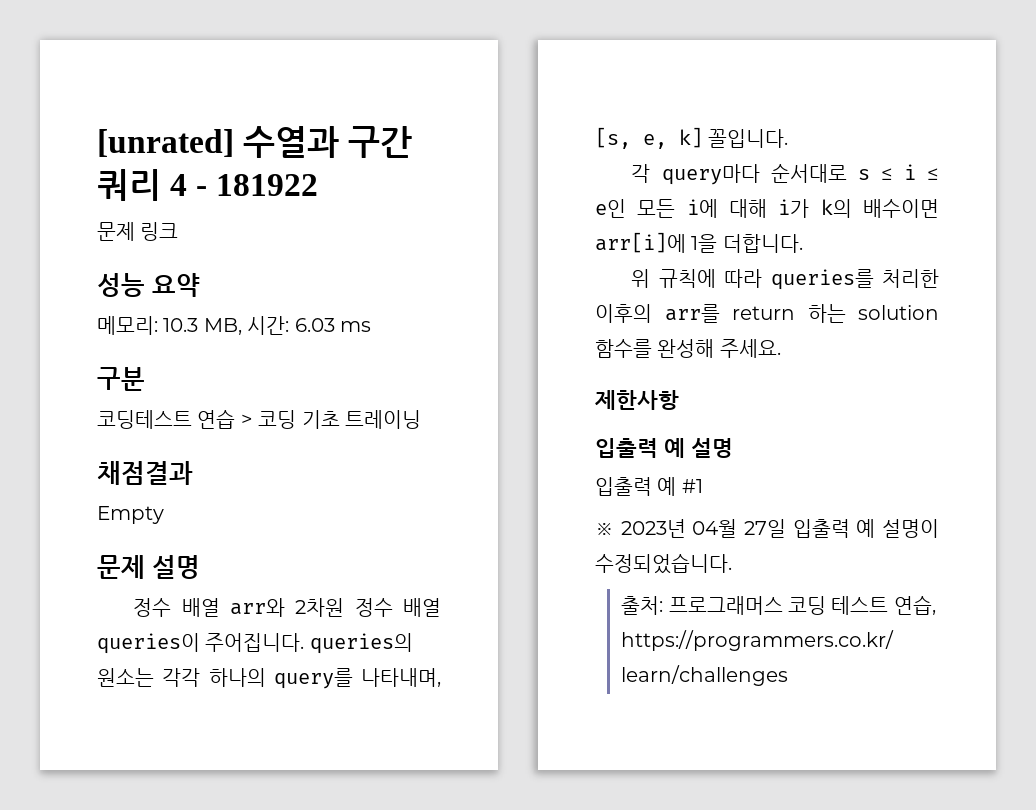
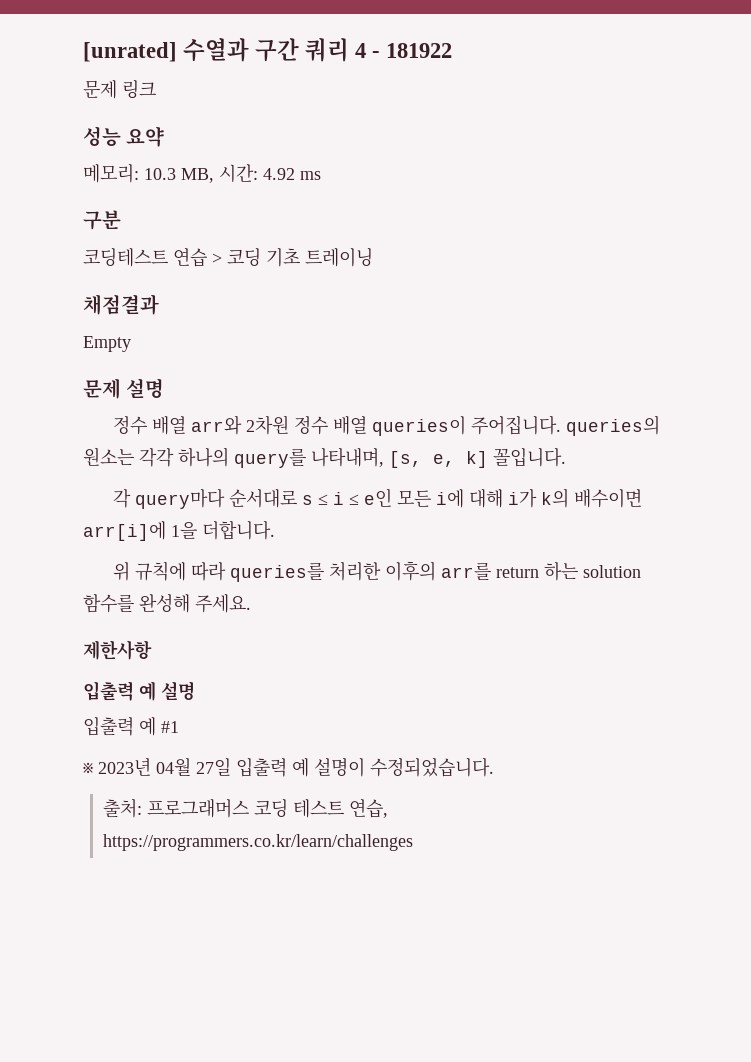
- 메모리: 10.3 MB, 시간: 6.03 ms
+ 메모리: 10.3 MB, 시간: 4.92 ms

